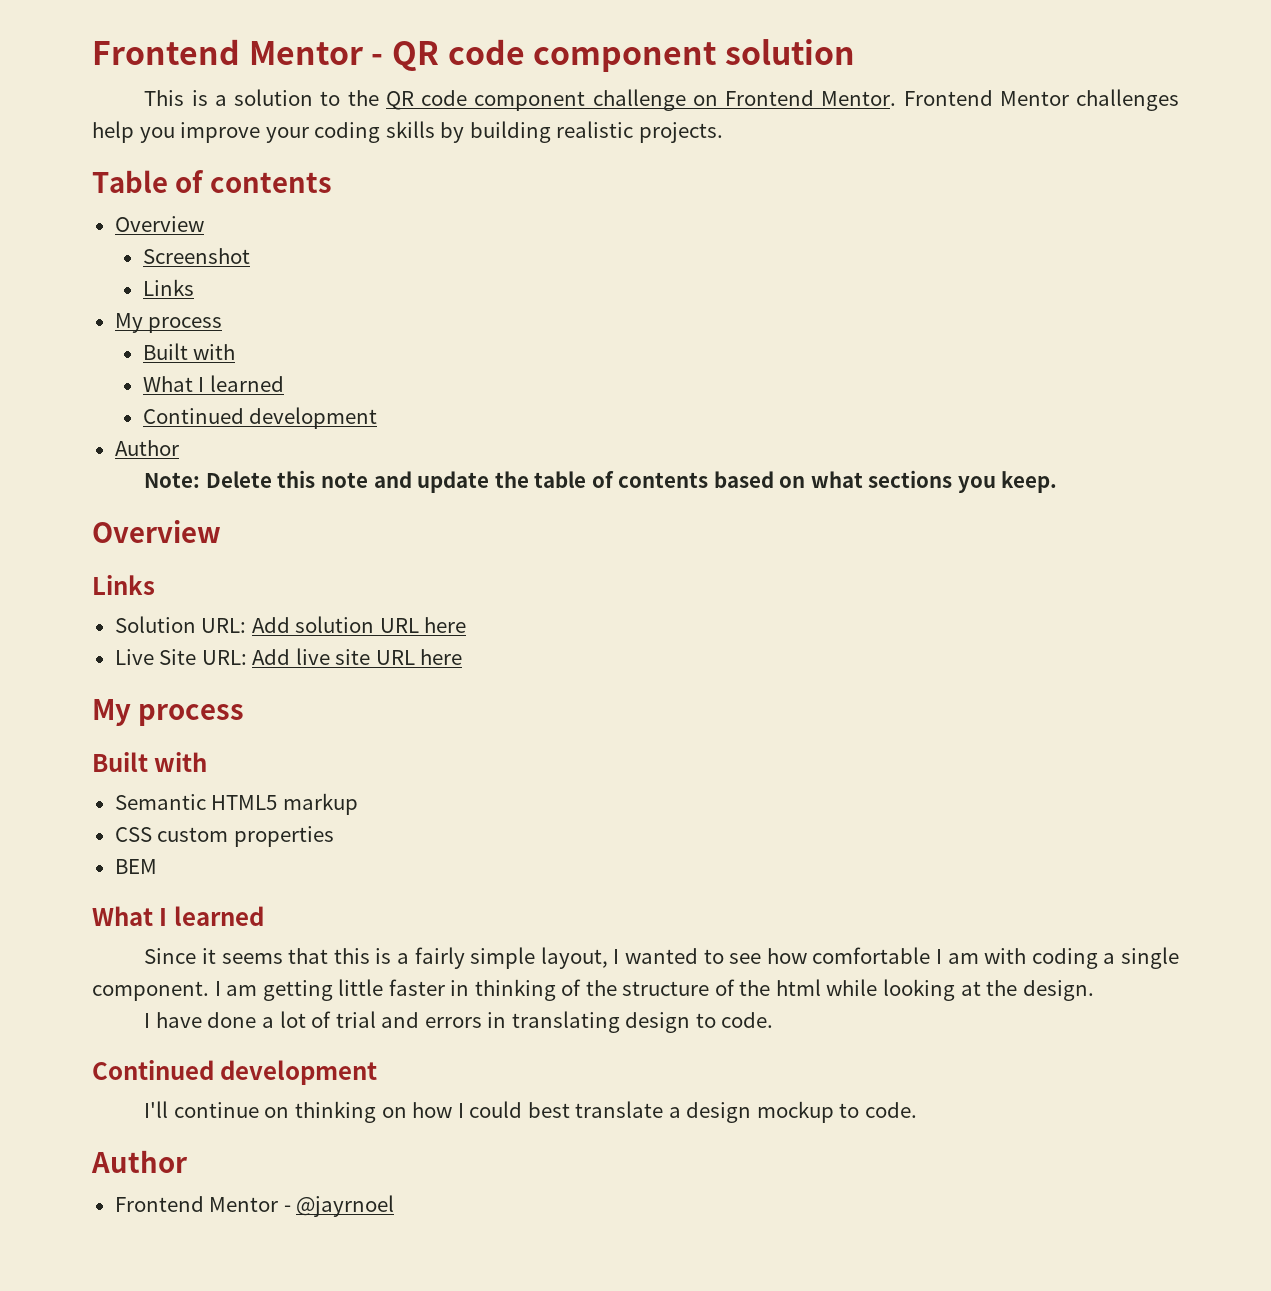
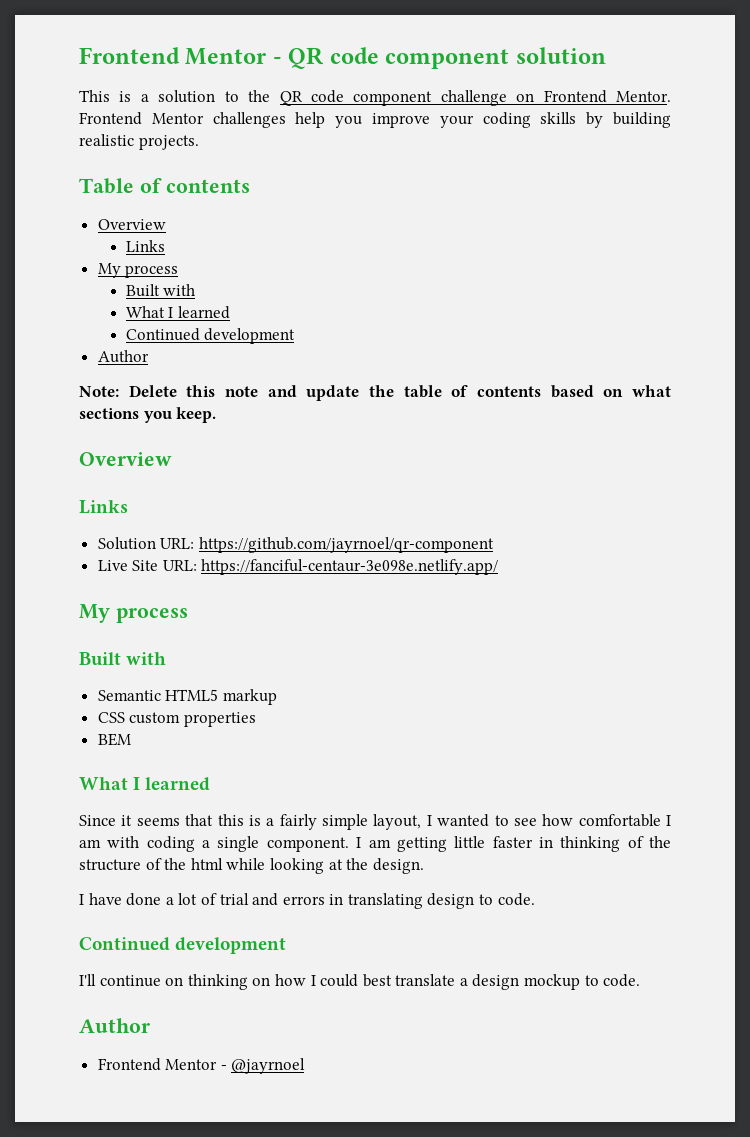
- Screenshot
- Solution URL: Add solution URL here
+ Solution URL: https://github.com/jayrnoel/qr-component
- Live Site URL: Add live site URL here
+ Live Site URL: https://fanciful-centaur-3e098e.netlify.app/

